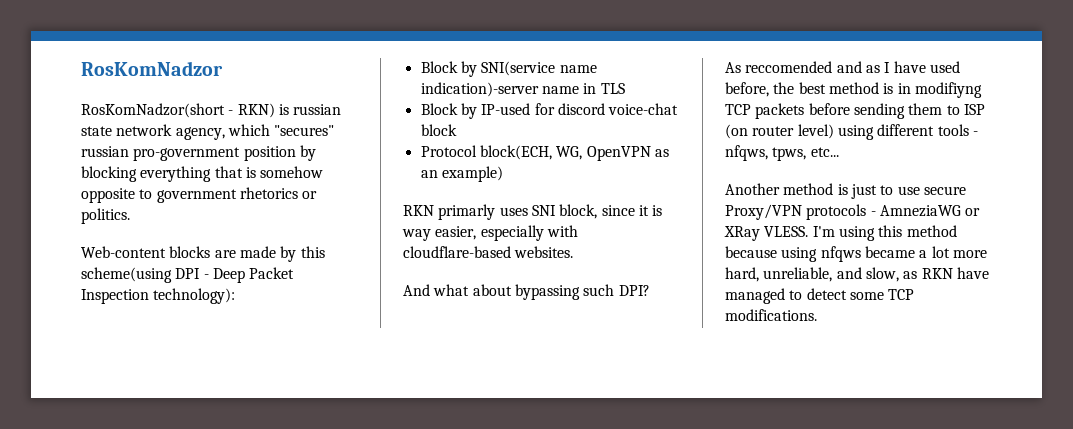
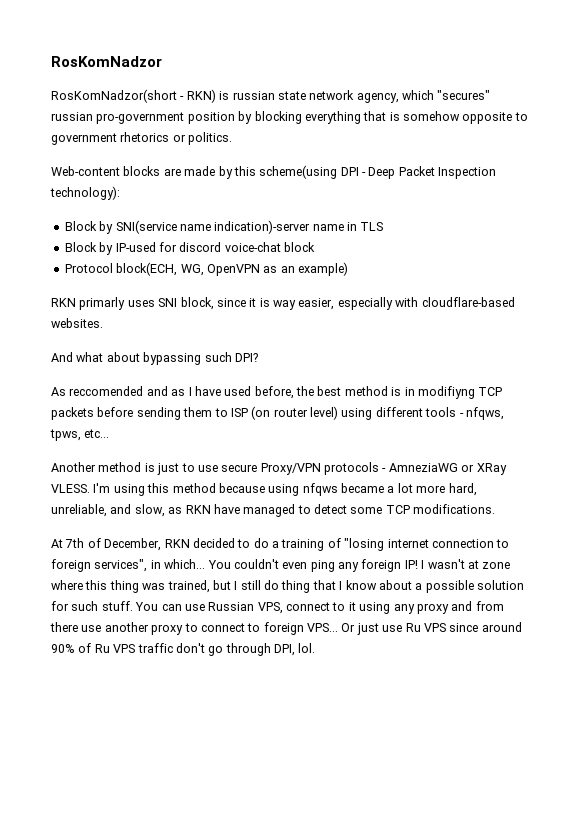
+ At 7th of December, RKN decided to do a training of "losing internet connection to foreign services", in which... You couldn't even ping any foreign IP! I wasn't at zone where this thing was trained, but I still do thing that I know about a possible solution for such stuff. You can use Russian VPS, connect to it using any proxy and from there use another proxy to connect to foreign VPS... Or just use Ru VPS since around 90% of Ru VPS traffic don't go through DPI, lol.

